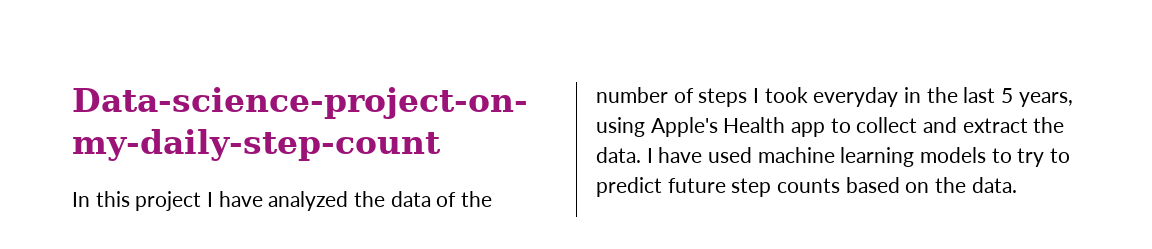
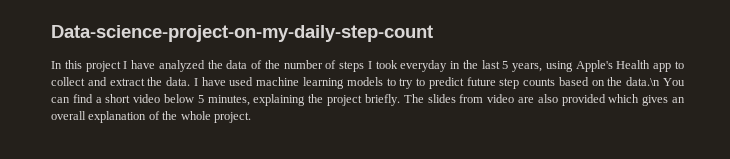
- I have used machine learning models to try to predict future step counts based on the data.
+ I have used machine learning models to try to predict future step counts based on the data.\n You can find a short video below 5 minutes, explaining the project briefly. The slides from video are also provided which gives an overall explanation of the whole project.

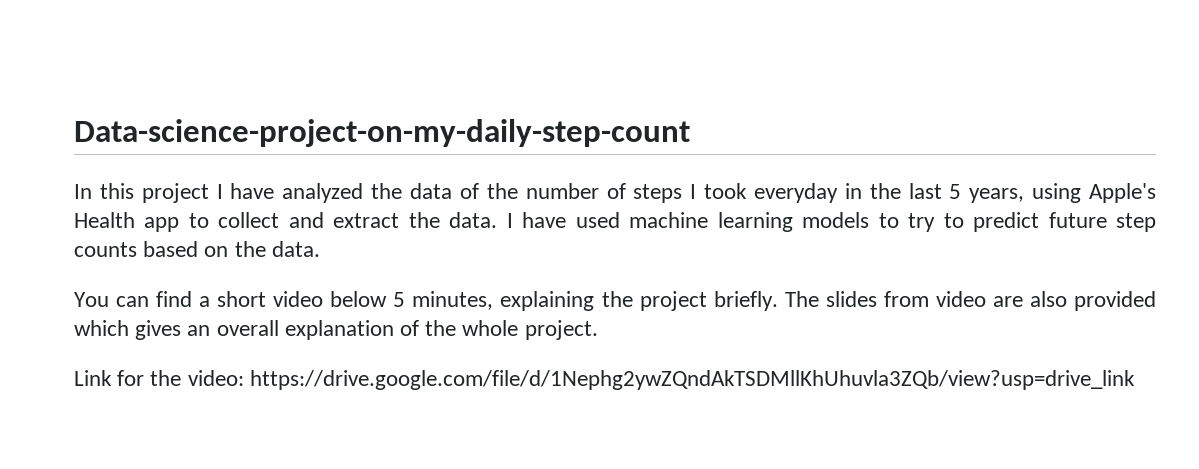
- I have used machine learning models to try to predict future step counts based on the data.\n You can find a short video below 5 minutes, explaining the project briefly.
+ I have used machine learning models to try to predict future step counts based on the data.
+ You can find a short video below 5 minutes, explaining the project briefly.
+ Link for the video: https://drive.google.com/file/d/1Nephg2ywZQndAkTSDMllKhUhuvla3ZQb/view?usp=drive_link

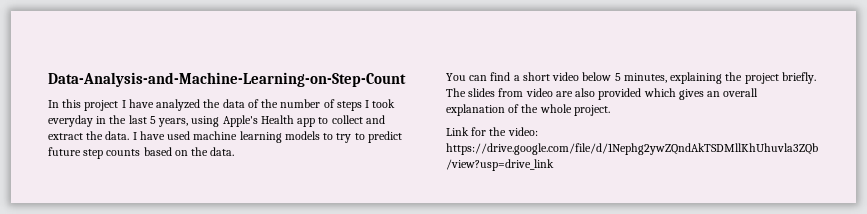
- Data-science-project-on-my-daily-step-count
+ Data-Analysis-and-Machine-Learning-on-Step-Count

